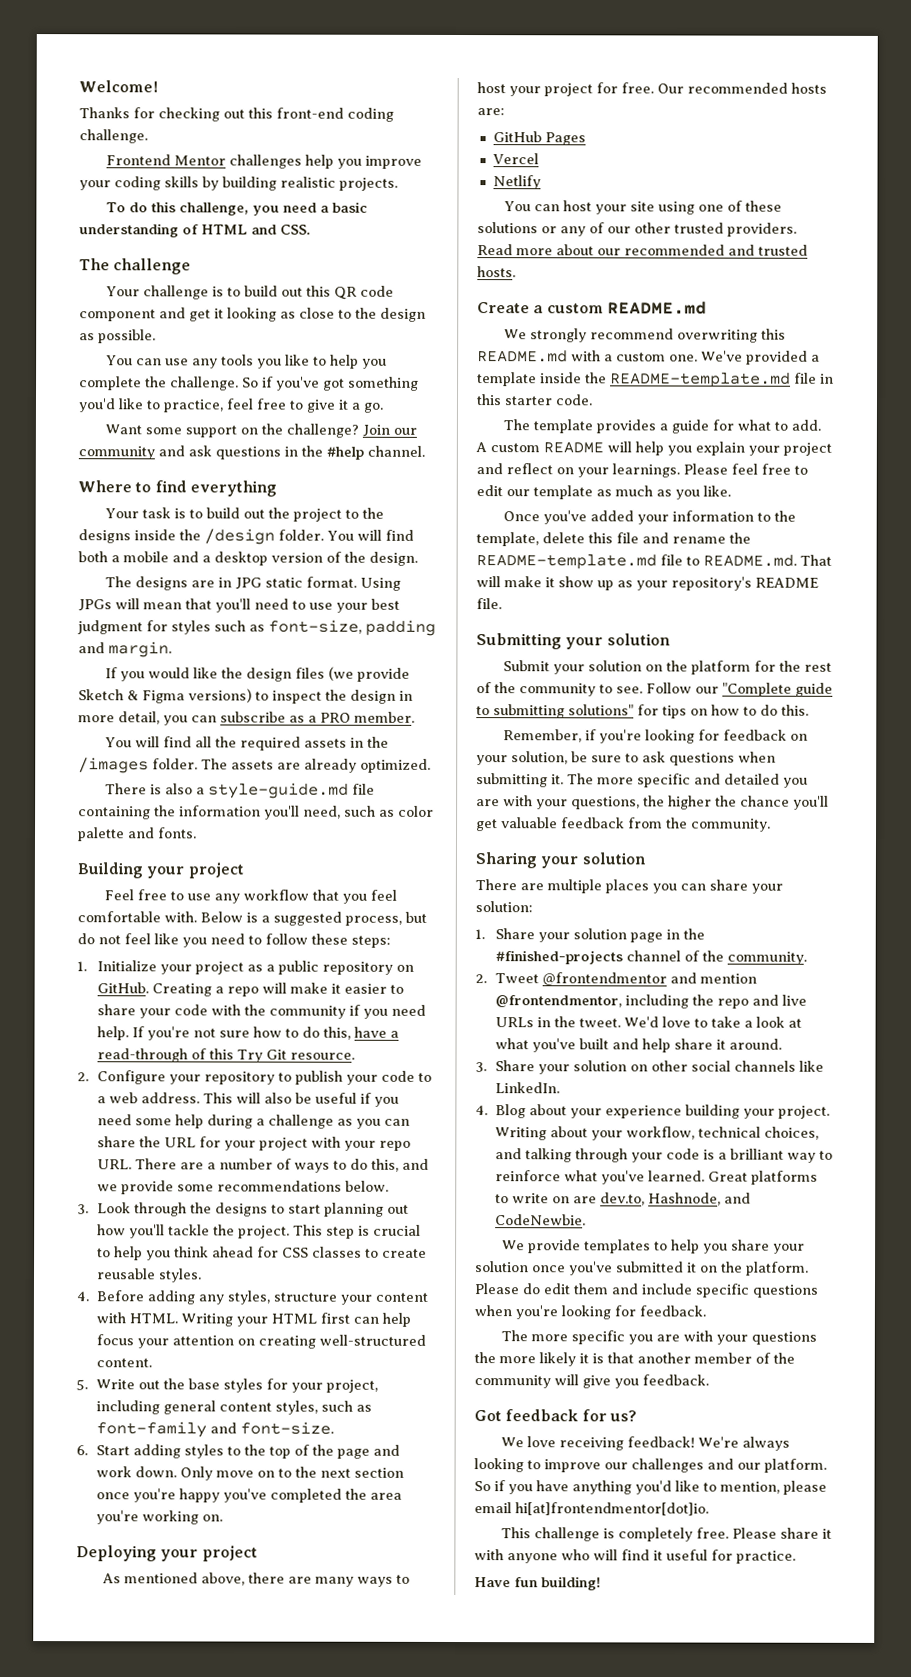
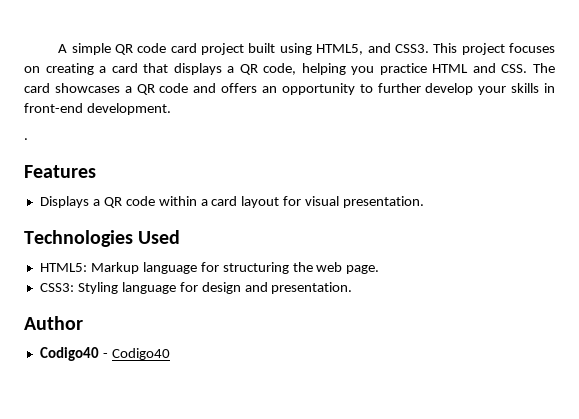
- Welcome!
- Thanks for checking out this front-end coding challenge.
- Frontend Mentor challenges help you improve your coding skills by building realistic projects.
- To do this challenge, you need a basic understanding of HTML and CSS.
- The challenge
- Your challenge is to build out this QR code component and get it looking as close to the design as possible.
- You can use any tools you like to help you complete the challenge. So if you've got something you'd like to practice, feel free to give it a go.
- Want some support on the challenge? Join our community and ask questions in the #help channel.
- Where to find everything
- Your task is to build out the project to the designs inside the /design folder. You will find both a mobile and a desktop version of the design.
- The designs are in JPG static format. Using JPGs will mean that you'll need to use your best judgment for styles such as font-size, padding and margin.
- If you would like the design files (we provide Sketch & Figma versions) to inspect the design in more detail, you can subscribe as a PRO member.
- You will find all the required assets in the /images folder. The assets are already optimized.
- There is also a style-guide.md file containing the information you'll need, such as color palette and fonts.
- Building your project
- Feel free to use any workflow that you feel comfortable with. Below is a suggested process, but do not feel like you need to follow these steps:
- 1. Initialize your project as a public repository on GitHub. Creating a repo will make it easier to share your code with the community if you need help. If you're not sure how to do this, have a read-through of this Try Git resource.
- 2. Configure your repository to publish your code to a web address. This will also be useful if you need some help during a challenge as you can share the URL for your project with your repo URL. There are a number of ways to do this, and we provide some recommendations below.
- 3. Look through the designs to start planning out how you'll tackle the project. This step is crucial to help you think ahead for CSS classes to create reusable styles.
- 4. Before adding any styles, structure your content with HTML. Writing your HTML first can help focus your attention on creating well-structured content.
- 5. Write out the base styles for your project, including general content styles, such as font-family and font-size.
- 6. Start adding styles to the top of the page and work down. Only move on to the next section once you're happy you've completed the area you're working on.
- Deploying your project
- As mentioned above, there are many ways to host your project for free. Our recommended hosts are:
- GitHub Pages
- Vercel
- Netlify
- You can host your site using one of these solutions or any of our other trusted providers. Read more about our recommended and trusted hosts.
- Create a custom README.md
- We strongly recommend overwriting this README.md with a custom one. We've provided a template inside the README-template.md file in this starter code.
- The template provides a guide for what to add. A custom README will help you explain your project and reflect on your learnings. Please feel free to edit our template as much as you like.
- Once you've added your information to the template, delete this file and rename the README-template.md file to README.md. That will make it show up as your repository's README file.
- Submitting your solution
- Submit your solution on the platform for the rest of the community to see. Follow our "Complete guide to submitting solutions" for tips on how to do this.
- Remember, if you're looking for feedback on your solution, be sure to ask questions when submitting it. The more specific and detailed you are with your questions, the higher the chance you'll get valuable feedback from the community.
- Sharing your solution
- There are multiple places you can share your solution:
- 1. Share your solution page in the #finished-projects channel of the community.
- 2. Tweet @frontendmentor and mention @frontendmentor, including the repo and live URLs in the tweet. We'd love to take a look at what you've built and help share it around.
- 3. Share your solution on other social channels like LinkedIn.
- 4. Blog about your experience building your project. Writing about your workflow, technical choices, and talking through your code is a brilliant way to reinforce what you've learned. Great platforms to write on are dev.to, Hashnode, and CodeNewbie.
- We provide templates to help you share your solution once you've submitted it on the platform. Please do edit them and include specific questions when you're looking for feedback.
- The more specific you are with your questions the more likely it is that another member of the community will give you feedback.
- Got feedback for us?
- We love receiving feedback! We're always looking to improve our challenges and our platform. So if you have anything you'd like to mention, please email hi[at]frontendmentor[dot]io.
- This challenge is completely free. Please share it with anyone who will find it useful for practice.
- Have fun building!
+ A simple QR code card project built using HTML5, and CSS3. This project focuses on creating a card that displays a QR code, helping you practice HTML and CSS. The card showcases a QR code and offers an opportunity to further develop your skills in front-end development.
+ .
+ Features
+ Displays a QR code within a card layout for visual presentation.
+ Technologies Used
+ HTML5: Markup language for structuring the web page.
+ CSS3: Styling language for design and presentation.
+ Author
+ Codigo40 - Codigo40

